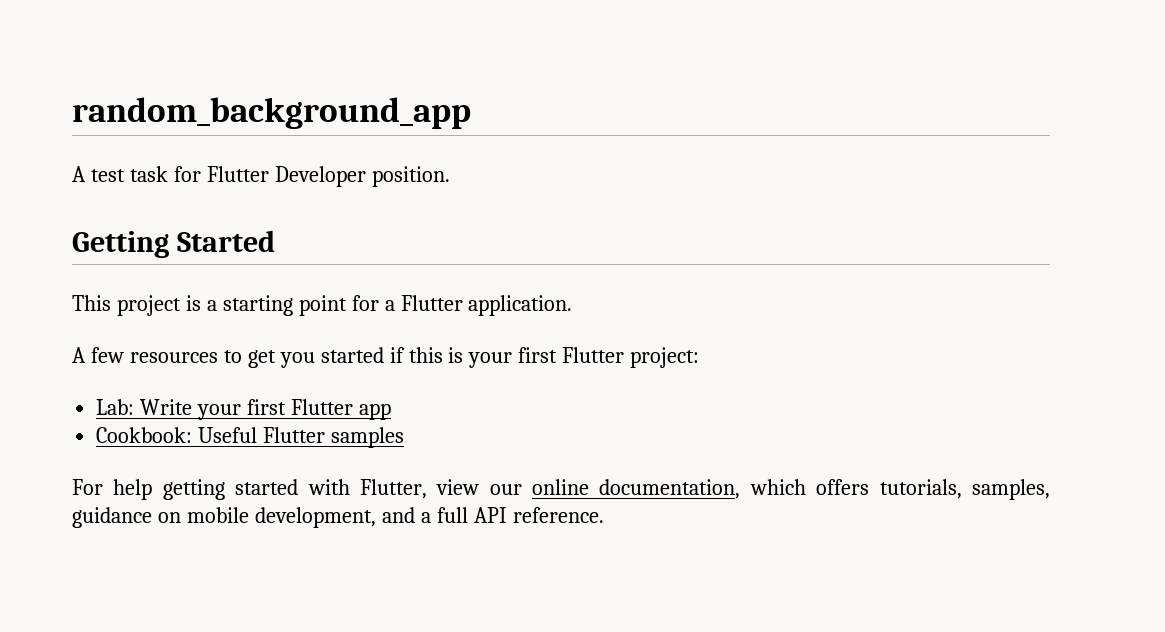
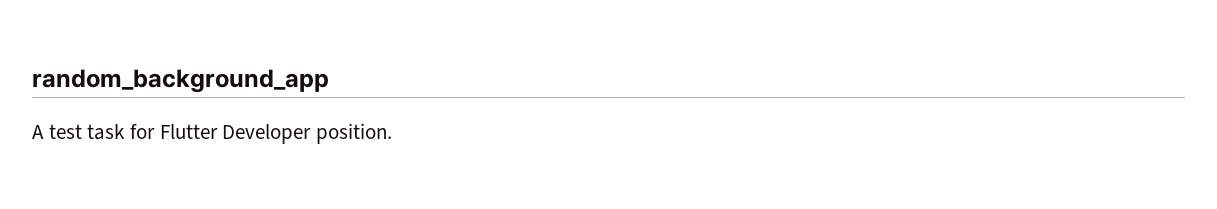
- Getting Started
- This project is a starting point for a Flutter application.
- A few resources to get you started if this is your first Flutter project:
- Lab: Write your first Flutter app
- Cookbook: Useful Flutter samples
- For help getting started with Flutter, view our online documentation, which offers tutorials, samples, guidance on mobile development, and a full API reference.

